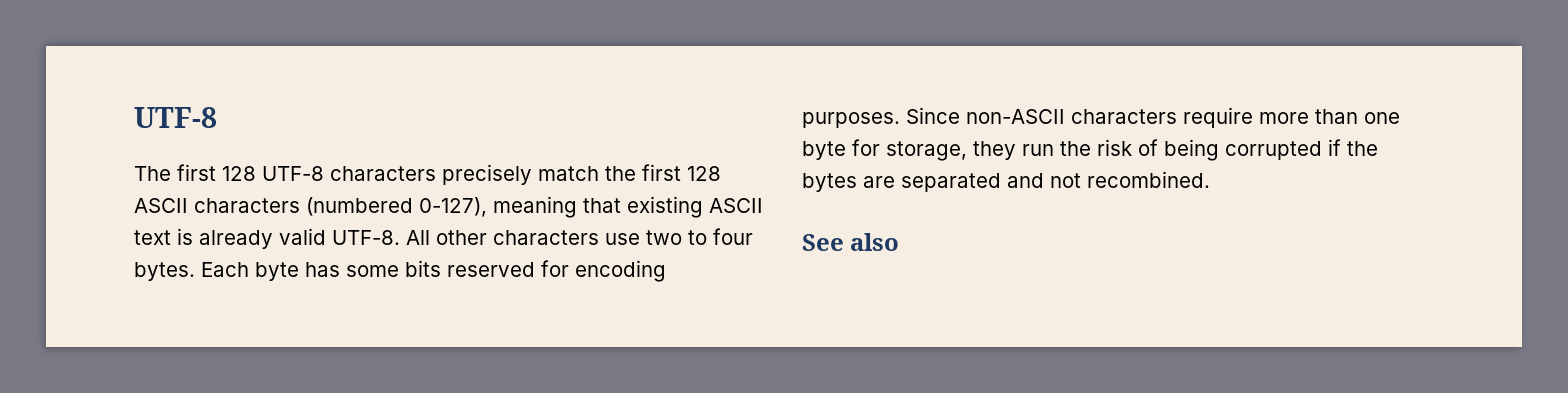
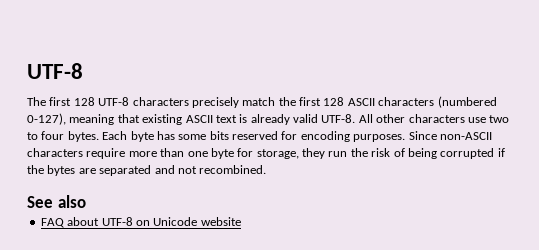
+ FAQ about UTF-8 on Unicode website

